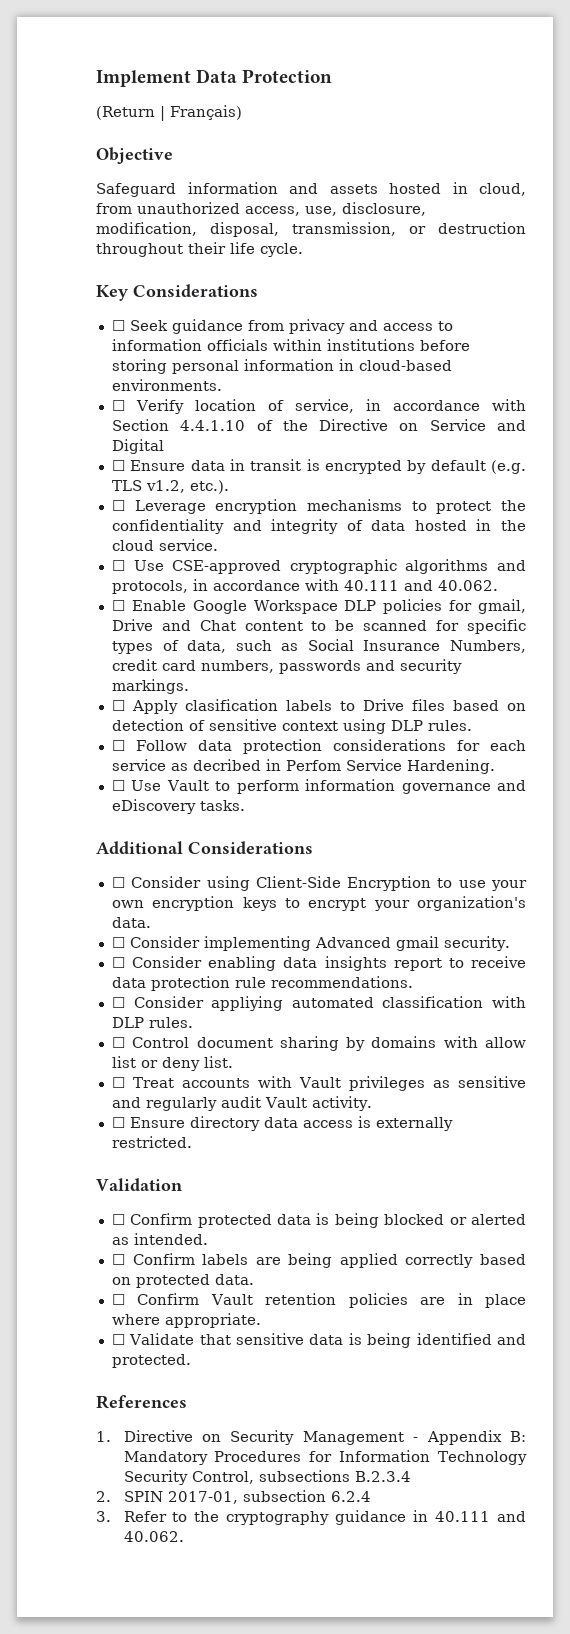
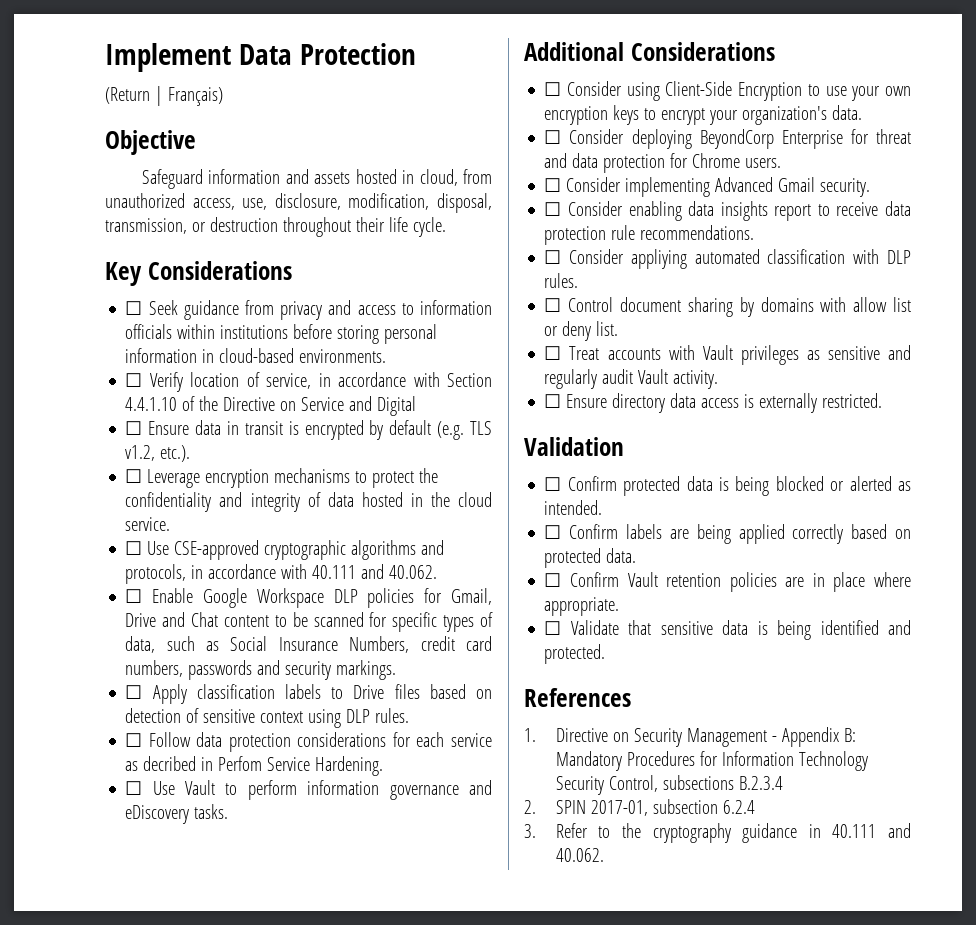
- ☐ Enable Google Workspace DLP policies for gmail, Drive and Chat content to be scanned for specific types of data, such as Social Insurance Numbers, credit card numbers, passwords and security markings.
+ ☐ Enable Google Workspace DLP policies for Gmail, Drive and Chat content to be scanned for specific types of data, such as Social Insurance Numbers, credit card numbers, passwords and security markings.
- ☐ Apply clasification labels to Drive files based on detection of sensitive context using DLP rules.
+ ☐ Apply classification labels to Drive files based on detection of sensitive context using DLP rules.
+ ☐ Consider deploying BeyondCorp Enterprise for threat and data protection for Chrome users.
- ☐ Consider implementing Advanced gmail security.
+ ☐ Consider implementing Advanced Gmail security.

